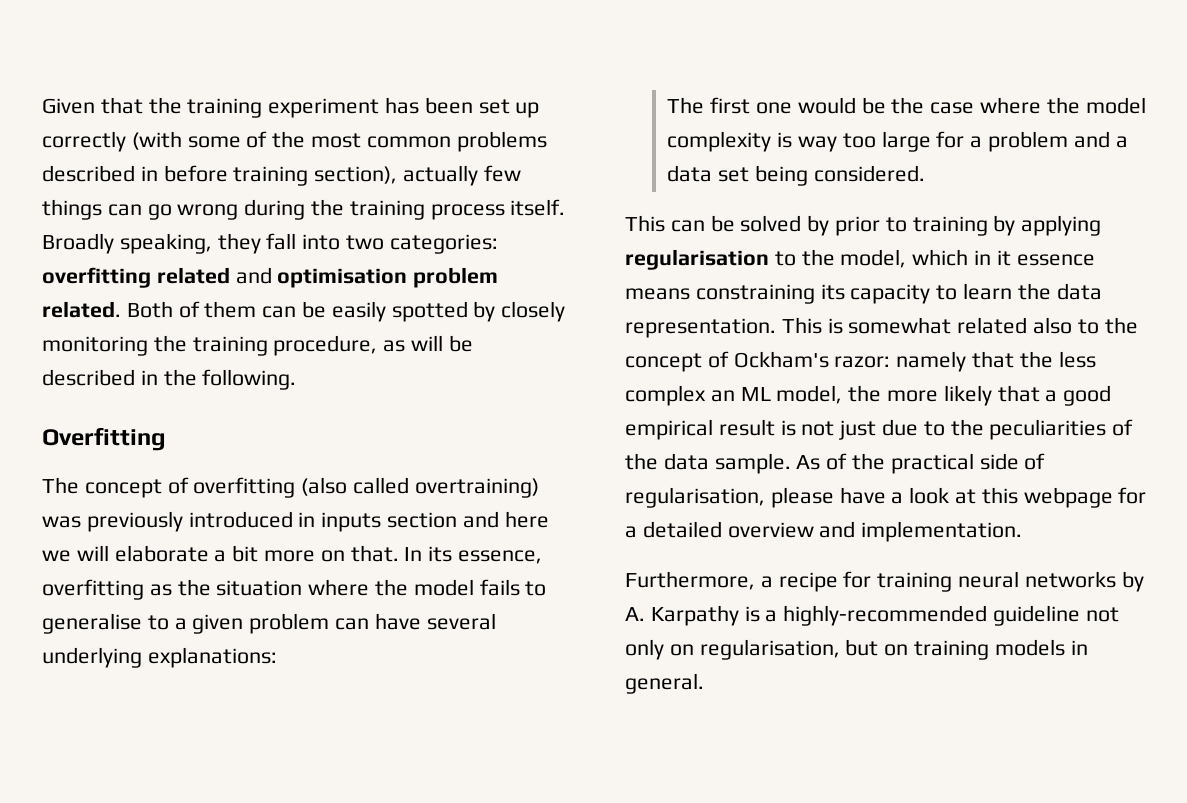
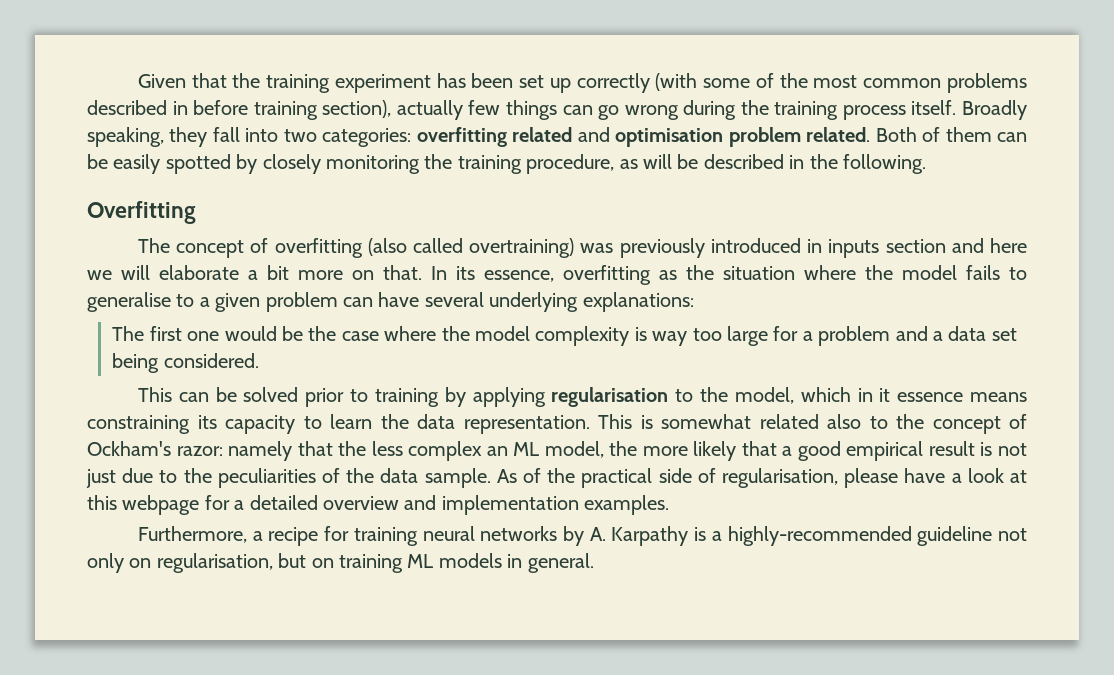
- This can be solved by prior to training by applying regularisation to the model, which in it essence means constraining its capacity to learn the data representation.
+ This can be solved prior to training by applying regularisation to the model, which in it essence means constraining its capacity to learn the data representation.
- As of the practical side of regularisation, please have a look at this webpage for a detailed overview and implementation.
+ As of the practical side of regularisation, please have a look at this webpage for a detailed overview and implementation examples.
- Furthermore, a recipe for training neural networks by A. Karpathy is a highly-recommended guideline not only on regularisation, but on training models in general.
+ Furthermore, a recipe for training neural networks by A. Karpathy is a highly-recommended guideline not only on regularisation, but on training ML models in general.

